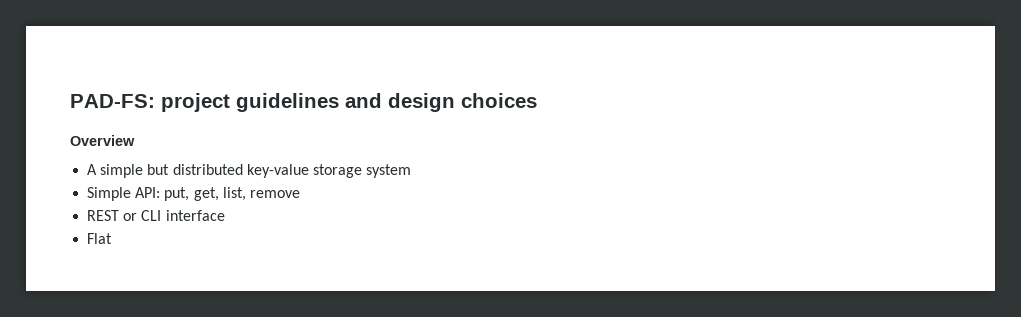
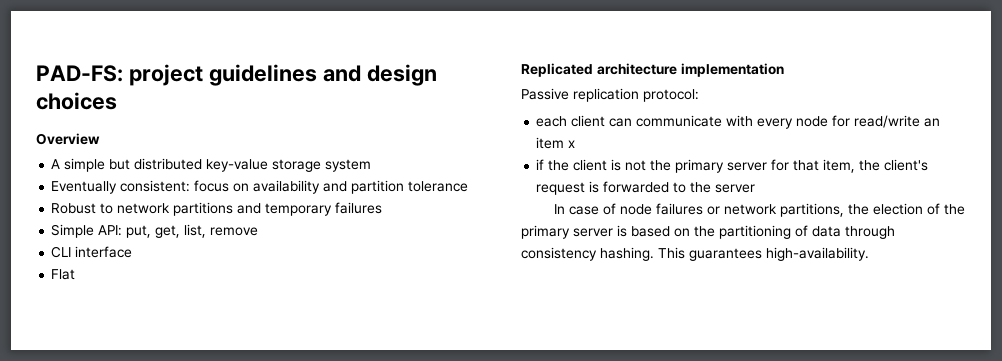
+ Eventually consistent: focus on availability and partition tolerance
+ Robust to network partitions and temporary failures
- REST or CLI interface
+ CLI interface
+ Replicated architecture implementation
+ Passive replication protocol:
+ each client can communicate with every node for read/write an item x
+ if the client is not the primary server for that item, the client's request is forwarded to the server
+ In case of node failures or network partitions, the election of the primary server is based on the partitioning of data through consistency hashing. This guarantees high-availability.

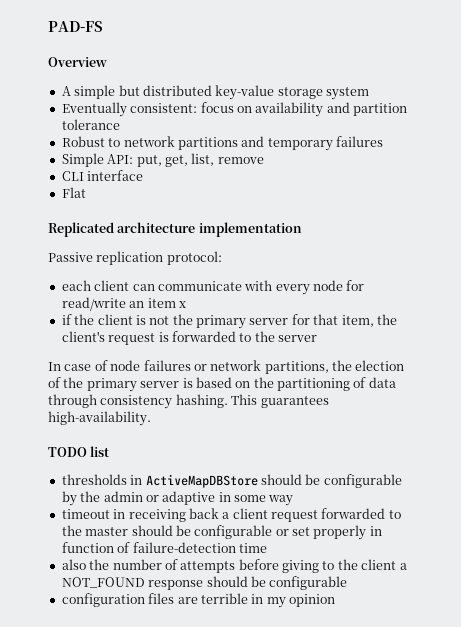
- PAD-FS: project guidelines and design choices
+ PAD-FS
+ TODO list
+ thresholds in ActiveMapDBStore should be configurable by the admin or adaptive in some way
+ timeout in receiving back a client request forwarded to the master should be configurable or set properly in function of failure-detection time
+ also the number of attempts before giving to the client a NOT_FOUND response should be configurable
+ configuration files are terrible in my opinion

